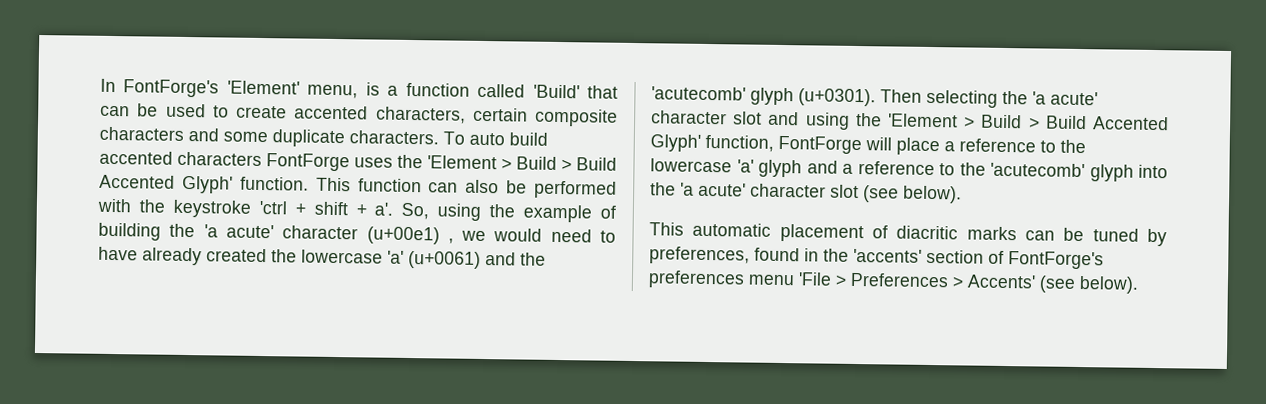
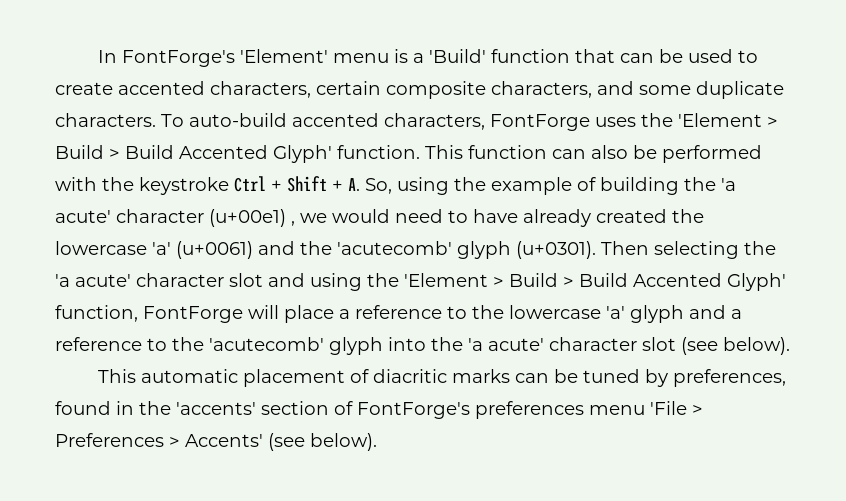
- In FontForge's 'Element' menu, is a function called 'Build' that can be used to create accented characters, certain composite characters and some duplicate characters.
+ In FontForge's 'Element' menu is a 'Build' function that can be used to create accented characters, certain composite characters, and some duplicate characters.
- To auto build accented characters FontForge uses the 'Element > Build > Build Accented Glyph' function.
+ To auto-build accented characters, FontForge uses the 'Element > Build > Build Accented Glyph' function.
- This function can also be performed with the keystroke 'ctrl + shift + a'. So, using the example of building the 'a acute' character (u+00e1) , we would need to have already created the lowercase 'a' (u+0061) and the 'acutecomb' glyph (u+0301).
+ This function can also be performed with the keystroke Ctrl + Shift + A. So, using the example of building the 'a acute' character (u+00e1) , we would need to have already created the lowercase 'a' (u+0061) and the 'acutecomb' glyph (u+0301).

